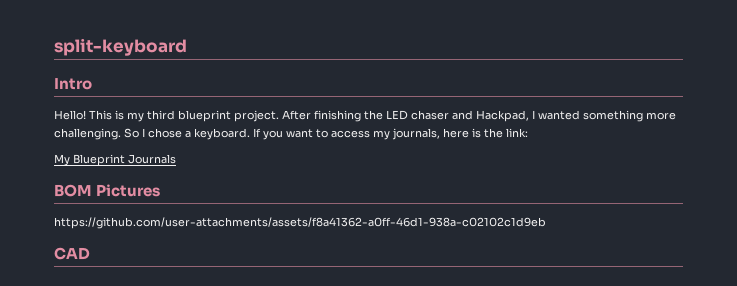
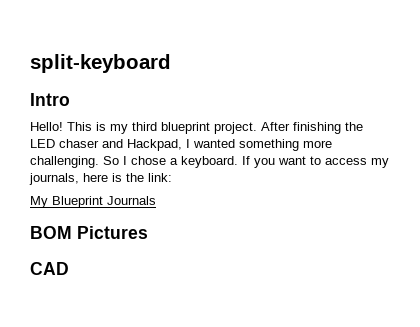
- https://github.com/user-attachments/assets/f8a41362-a0ff-46d1-938a-c02102c1d9eb

